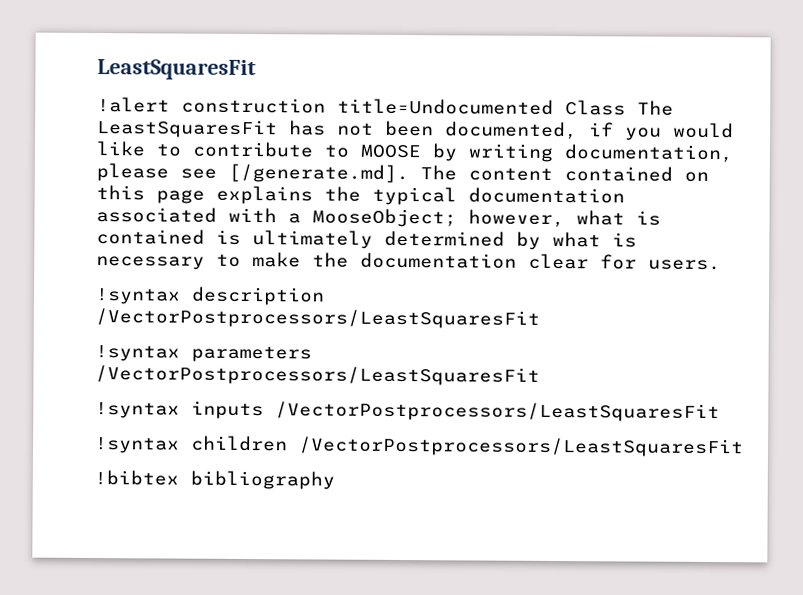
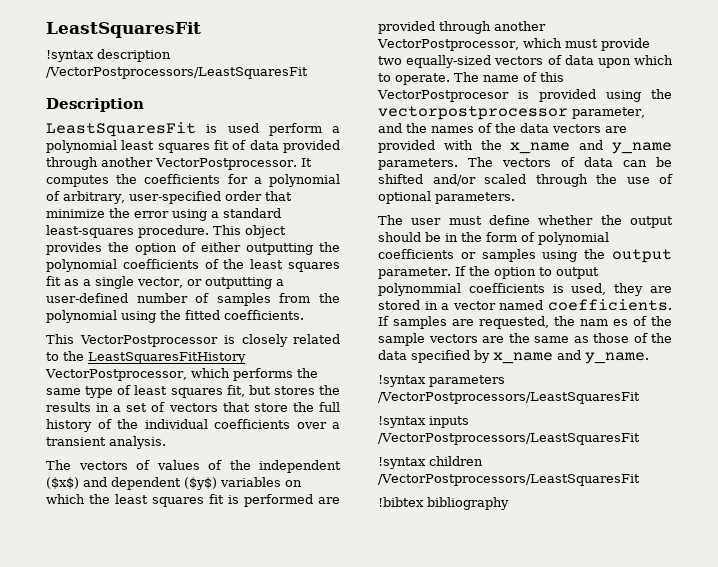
- !alert construction title=Undocumented Class The LeastSquaresFit has not been documented, if you would like to contribute to MOOSE by writing documentation, please see [/generate.md]. The content contained on this page explains the typical documentation associated with a MooseObject; however, what is contained is ultimately determined by what is necessary to make the documentation clear for users.
  !syntax description /VectorPostprocessors/LeastSquaresFit
+ Description
+ LeastSquaresFit is used perform a polynomial least squares fit of data provided through another VectorPostprocessor. It computes the coefficients for a polynomial of arbitrary, user-specified order that minimize the error using a standard least-squares procedure. This object provides the option of either outputting the polynomial coefficients of the least squares fit as a single vector, or outputting a user-defined number of samples from the polynomial using the fitted coefficients.
+ This VectorPostprocessor is closely related to the LeastSquaresFitHistory VectorPostprocessor, which performs the same type of least squares fit, but stores the results in a set of vectors that store the full history of the individual coefficients over a transient analysis.
+ The vectors of values of the independent ($x$) and dependent ($y$) variables on which the least squares fit is performed are provided through another VectorPostprocessor, which must provide two equally-sized vectors of data upon which to operate. The name of this VectorPostprocesor is provided using the vectorpostprocessor parameter, and the names of the data vectors are provided with the x_name and y_name parameters. The vectors of data can be shifted and/or scaled through the use of optional parameters.
+ The user must define whether the output should be in the form of polynomial coefficients or samples using the output parameter. If the option to output polynommial coefficients is used, they are stored in a vector named coefficients. If samples are requested, the nam es of the sample vectors are the same as those of the data specified by x_name and y_name.

